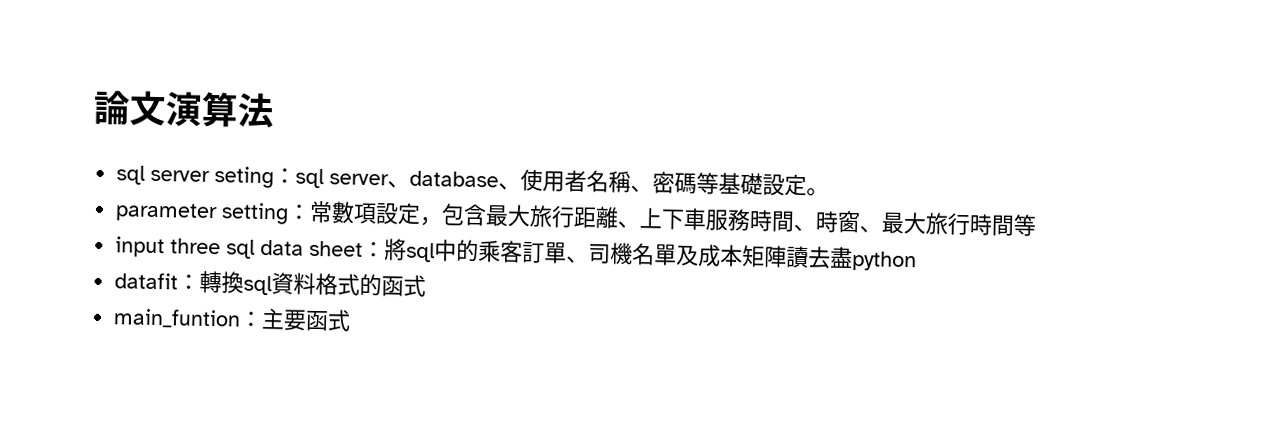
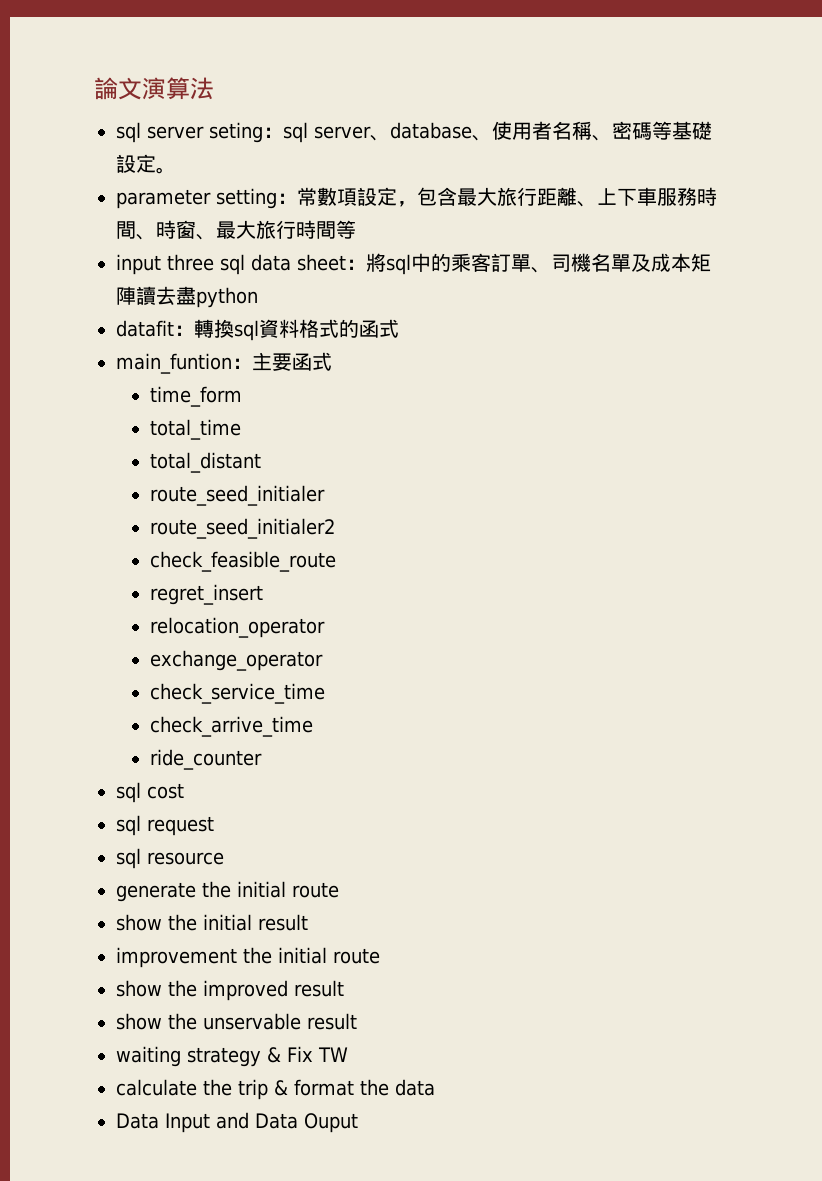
+ time_form
+ total_time
+ total_distant
+ route_seed_initialer
+ route_seed_initialer2
+ check_feasible_route
+ regret_insert
+ relocation_operator
+ exchange_operator
+ check_service_time
+ check_arrive_time
+ ride_counter
+ sql cost
+ sql request
+ sql resource
+ generate the initial route
+ show the initial result
+ improvement the initial route
+ show the improved result
+ show the unservable result
+ waiting strategy & Fix TW
+ calculate the trip & format the data
+ Data Input and Data Ouput

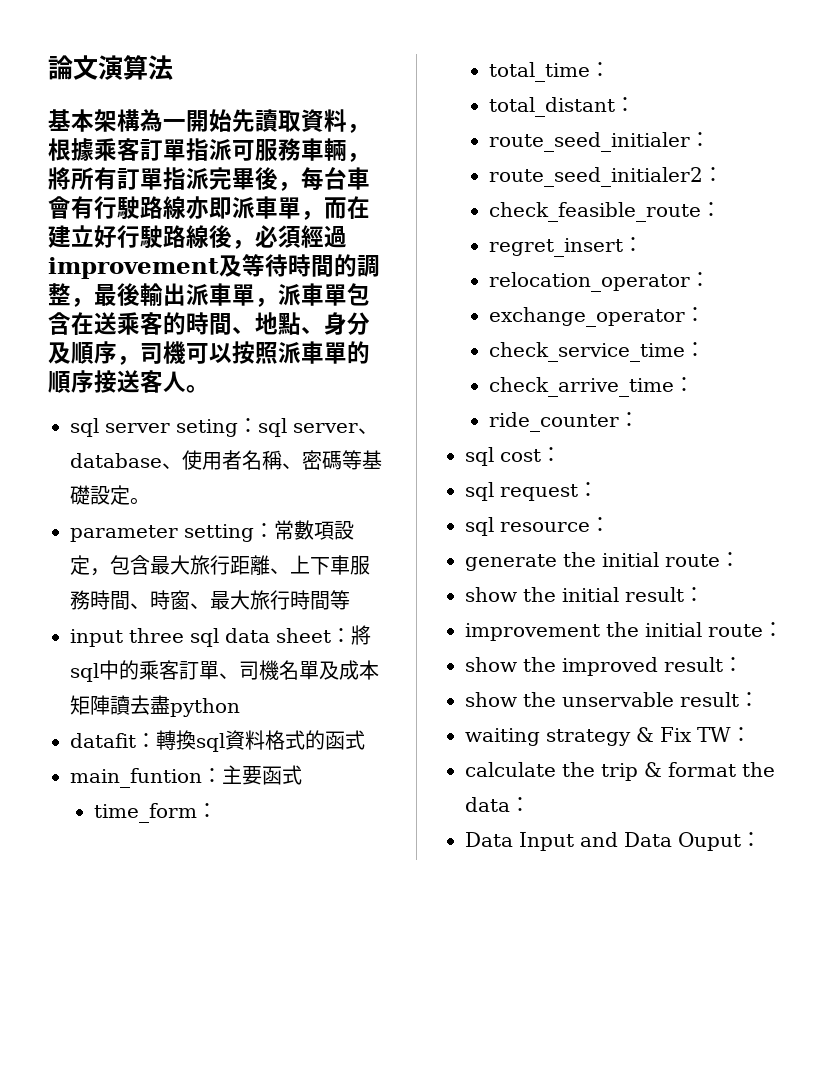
+ 基本架構為一開始先讀取資料，根據乘客訂單指派可服務車輛，將所有訂單指派完畢後，每台車會有行駛路線亦即派車單，而在建立好行駛路線後，必須經過improvement及等待時間的調整，最後輸出派車單，派車單包含在送乘客的時間、地點、身分及順序，司機可以按照派車單的順序接送客人。
- time_form
+ time_form：
- total_time
+ total_time：
- total_distant
+ total_distant：
- route_seed_initialer
+ route_seed_initialer：
- route_seed_initialer2
+ route_seed_initialer2：
- check_feasible_route
+ check_feasible_route：
- regret_insert
+ regret_insert：
- relocation_operator
+ relocation_operator：
- exchange_operator
+ exchange_operator：
- check_service_time
+ check_service_time：
- check_arrive_time
+ check_arrive_time：
- ride_counter
+ ride_counter：
- sql cost
+ sql cost：
- sql request
+ sql request：
- sql resource
+ sql resource：
- generate the initial route
+ generate the initial route：
- show the initial result
+ show the initial result：
- improvement the initial route
+ improvement the initial route：
- show the improved result
+ show the improved result：
- show the unservable result
+ show the unservable result：
- waiting strategy & Fix TW
+ waiting strategy & Fix TW：
- calculate the trip & format the data
+ calculate the trip & format the data：
- Data Input and Data Ouput
+ Data Input and Data Ouput：

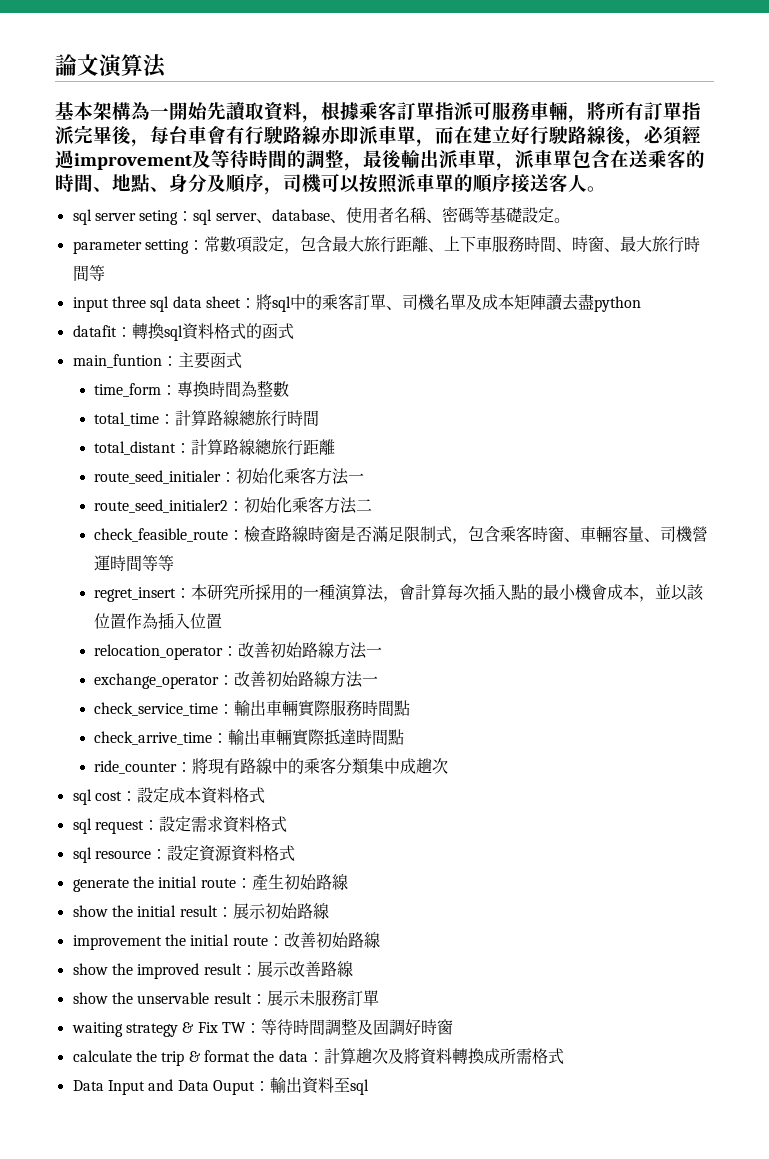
- time_form：
- total_time：
- total_distant：
- route_seed_initialer：
- route_seed_initialer2：
- check_feasible_route：
- regret_insert：
- relocation_operator：
- exchange_operator：
- check_service_time：
- check_arrive_time：
- ride_counter：
+ time_form：專換時間為整數
+ total_time：計算路線總旅行時間
+ total_distant：計算路線總旅行距離
+ route_seed_initialer：初始化乘客方法一
+ route_seed_initialer2：初始化乘客方法二
+ check_feasible_route：檢查路線時窗是否滿足限制式，包含乘客時窗、車輛容量、司機營運時間等等
+ regret_insert：本研究所採用的一種演算法，會計算每次插入點的最小機會成本，並以該位置作為插入位置
+ relocation_operator：改善初始路線方法一
+ exchange_operator：改善初始路線方法一
+ check_service_time：輸出車輛實際服務時間點
+ check_arrive_time：輸出車輛實際抵達時間點
+ ride_counter：將現有路線中的乘客分類集中成趟次
- sql cost：
+ sql cost：設定成本資料格式
- sql request：
+ sql request：設定需求資料格式
- sql resource：
+ sql resource：設定資源資料格式
- generate the initial route：
+ generate the initial route：產生初始路線
- show the initial result：
+ show the initial result：展示初始路線
- improvement the initial route：
+ improvement the initial route：改善初始路線
- show the improved result：
+ show the improved result：展示改善路線
- show the unservable result：
+ show the unservable result：展示未服務訂單
- waiting strategy & Fix TW：
+ waiting strategy & Fix TW：等待時間調整及固調好時窗
- calculate the trip & format the data：
+ calculate the trip & format the data：計算趟次及將資料轉換成所需格式
- Data Input and Data Ouput：
+ Data Input and Data Ouput：輸出資料至sql

